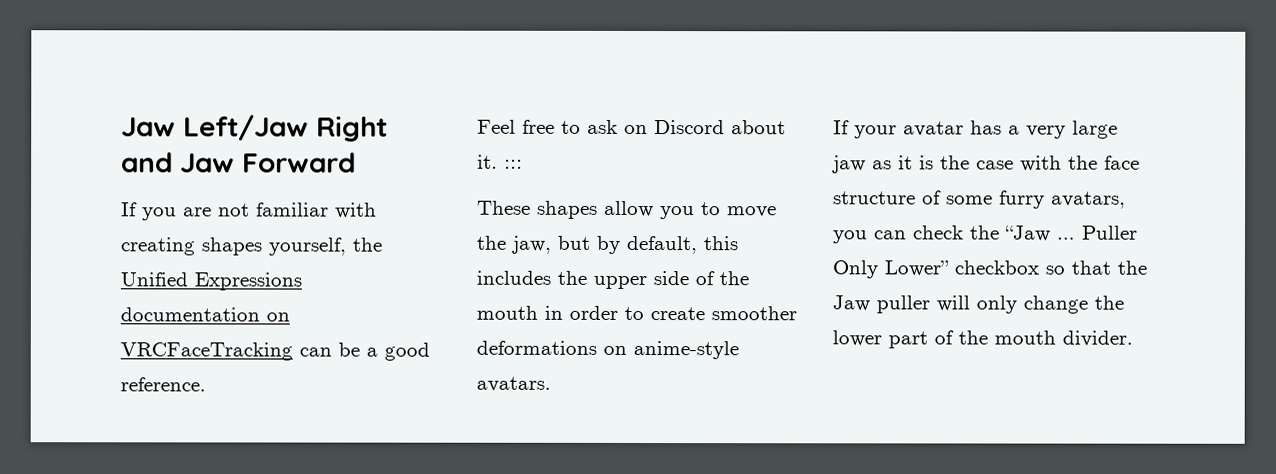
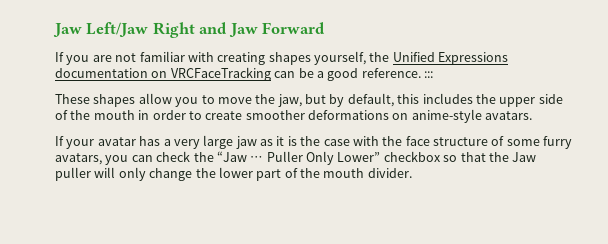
- If you are not familiar with creating shapes yourself, the Unified Expressions documentation on VRCFaceTracking can be a good reference.
- Feel free to ask on Discord about it. :::
+ If you are not familiar with creating shapes yourself, the Unified Expressions documentation on VRCFaceTracking can be a good reference. :::

